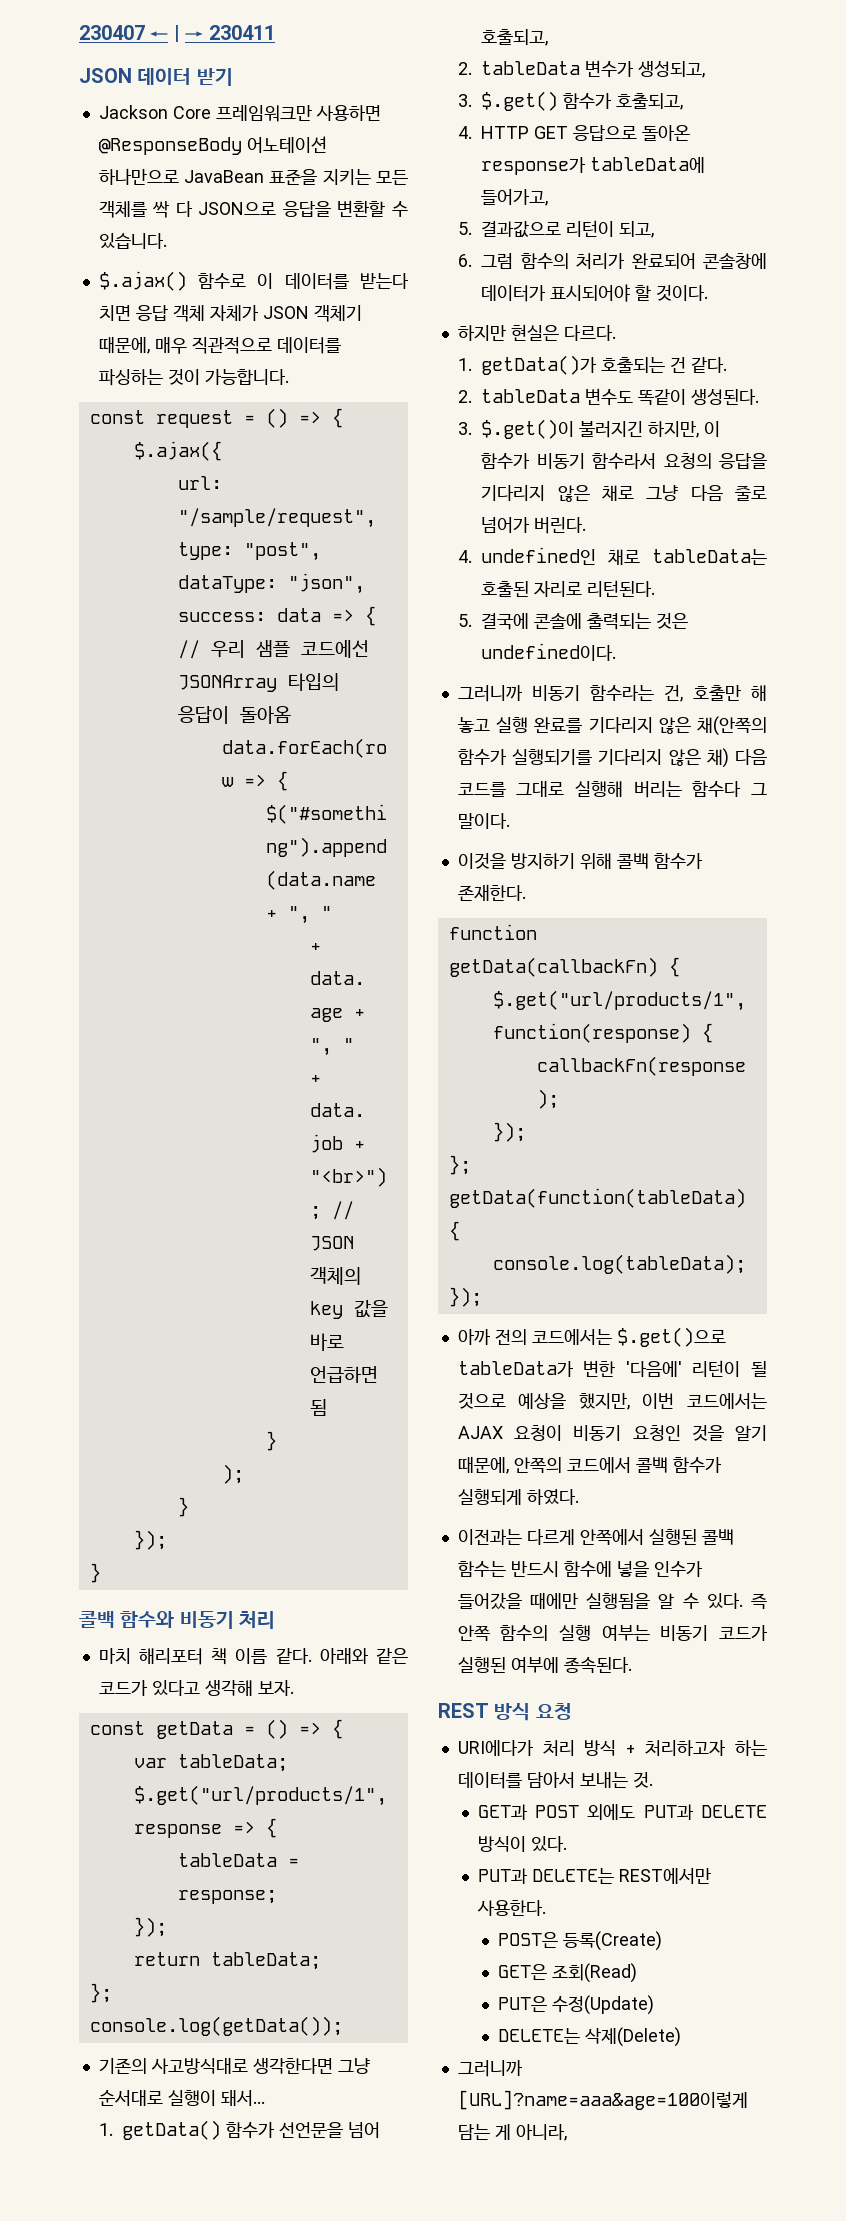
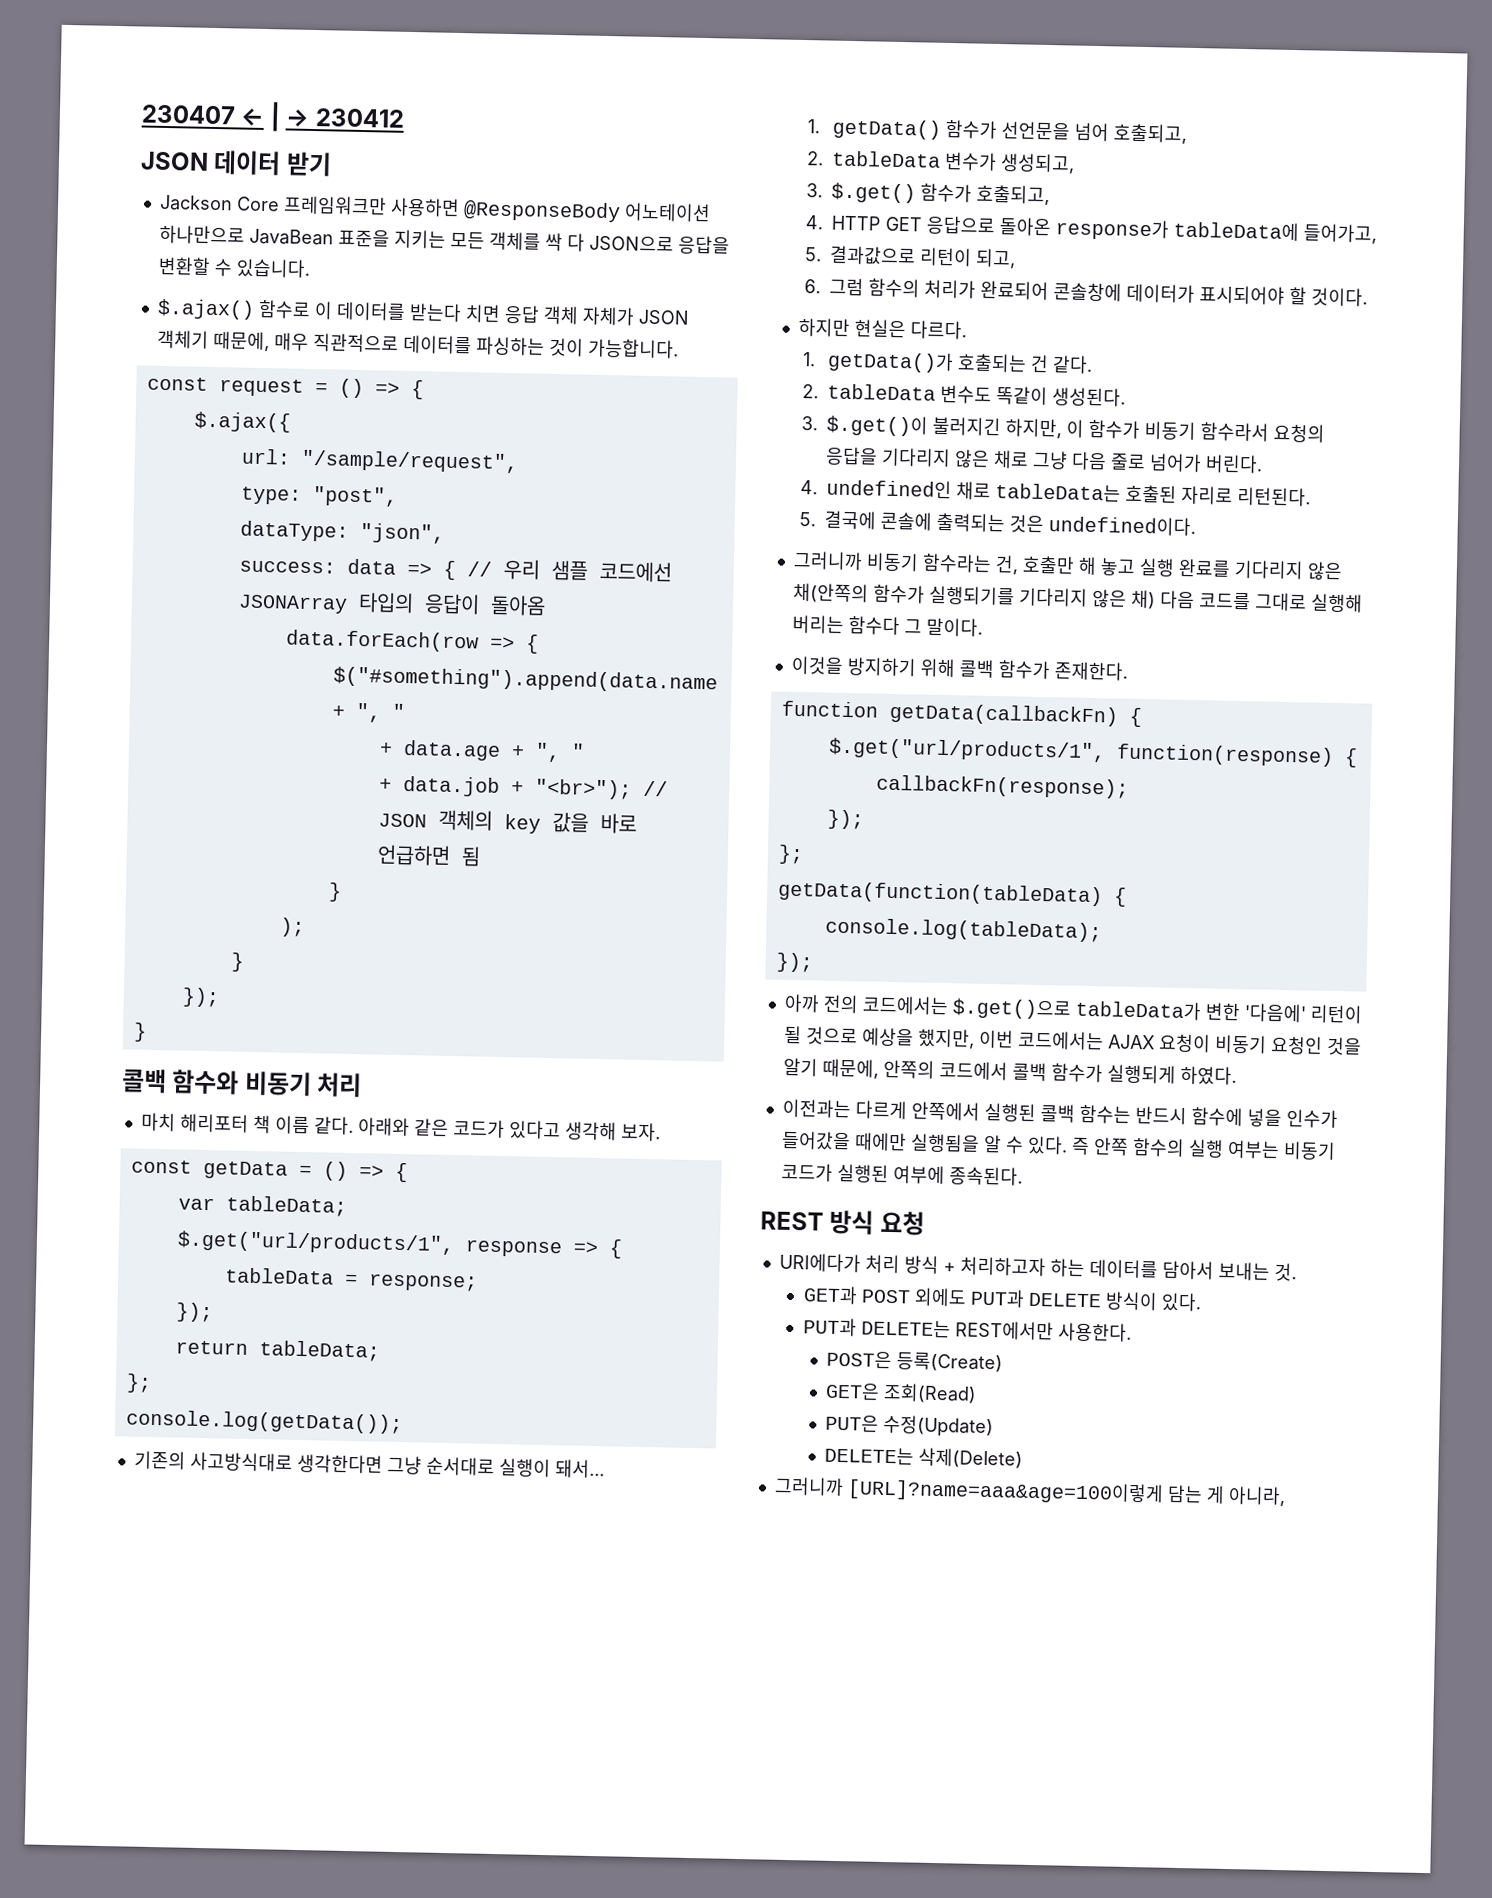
- 230407 ← | → 230411
+ 230407 ← | → 230412

